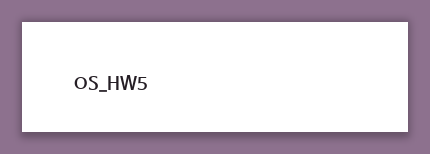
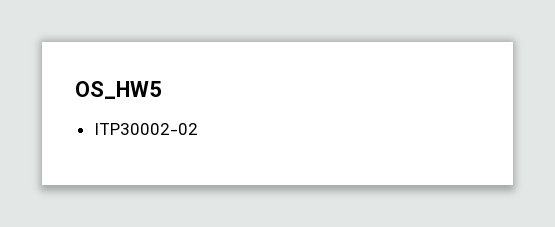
+ ITP30002-02

